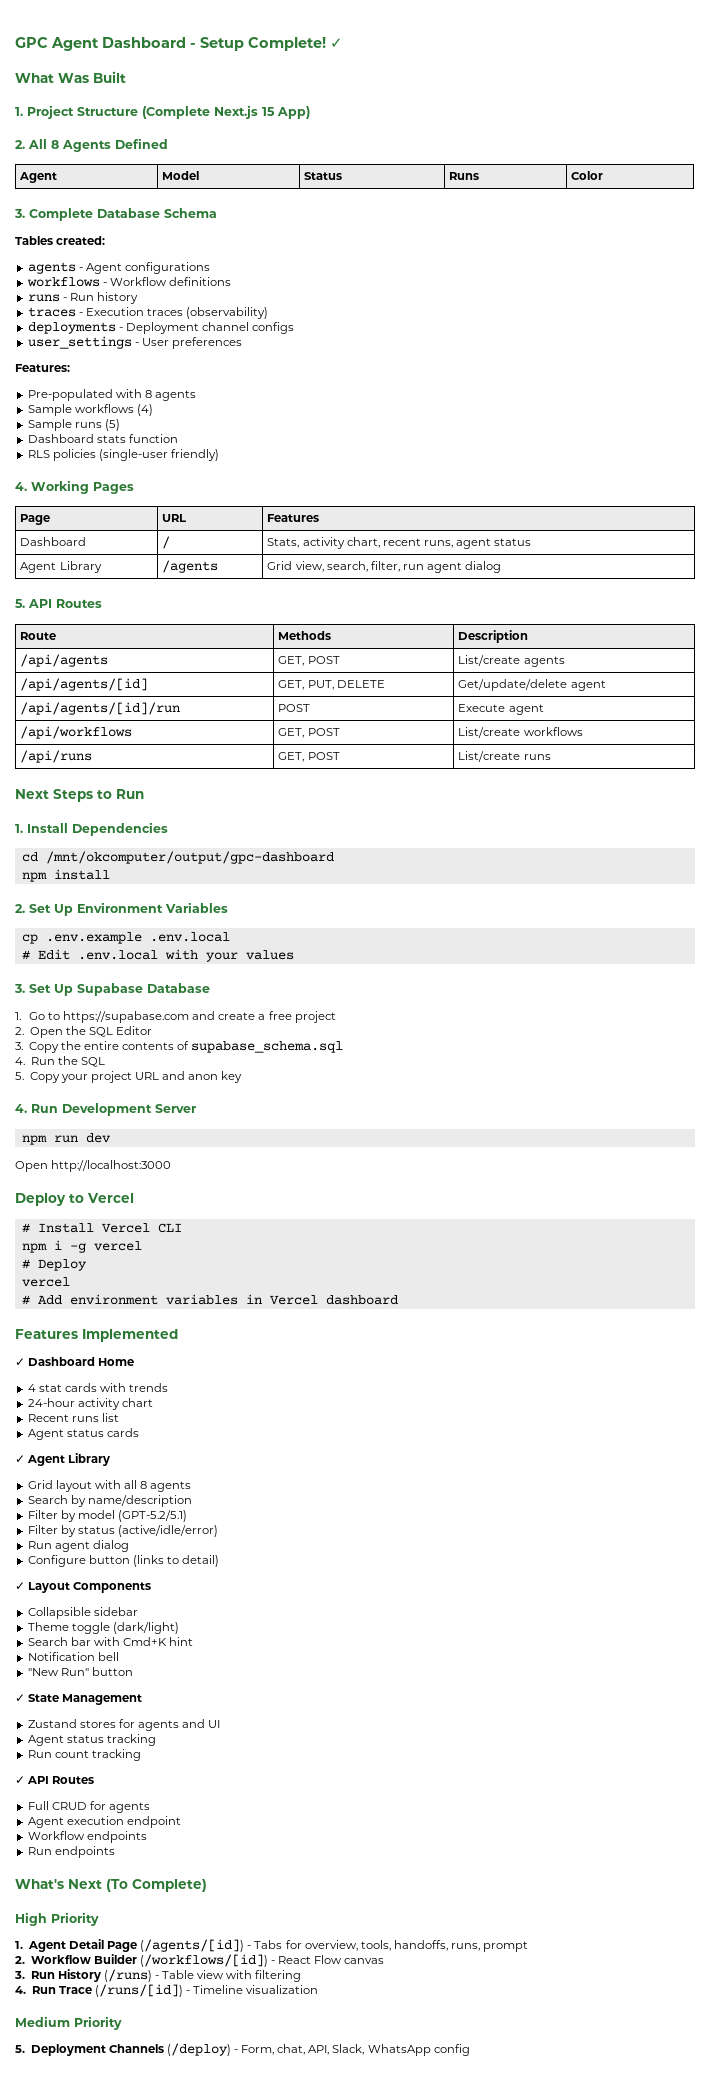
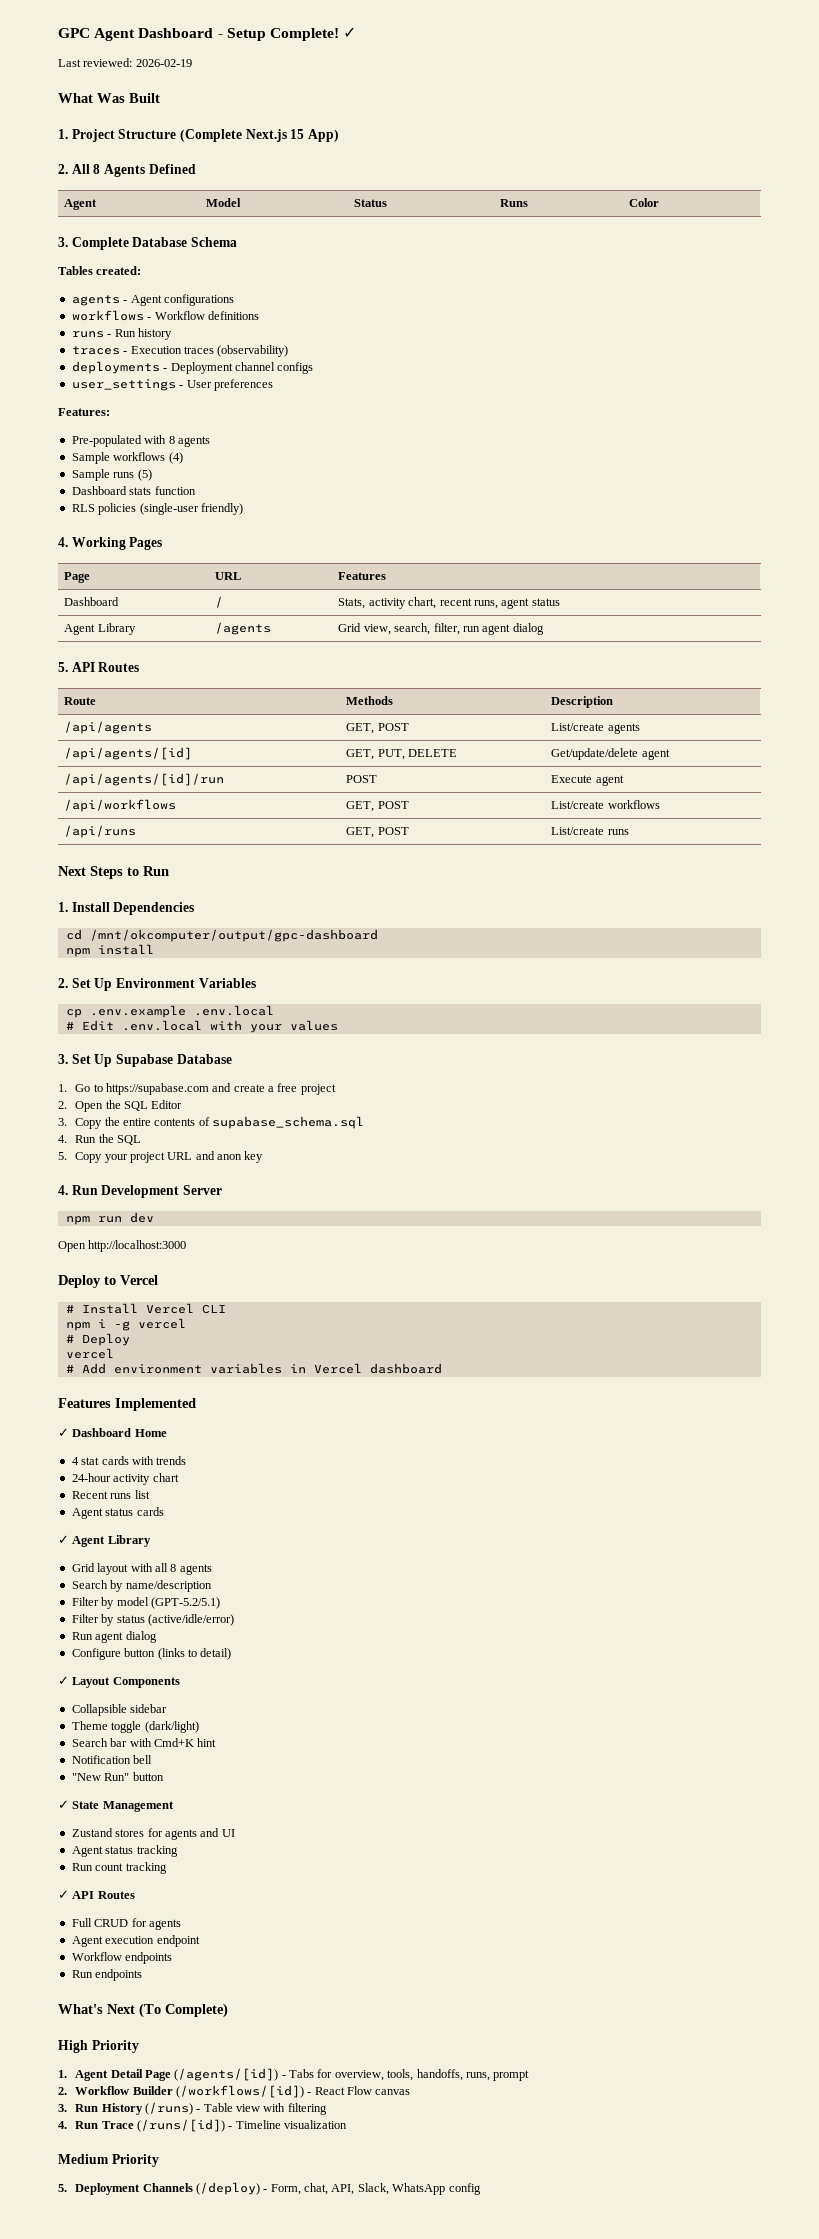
+ Last reviewed: 2026-02-19

